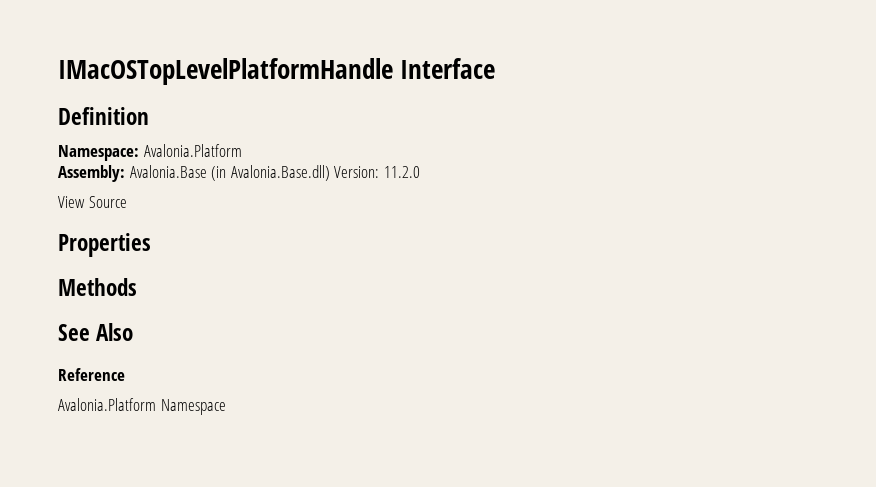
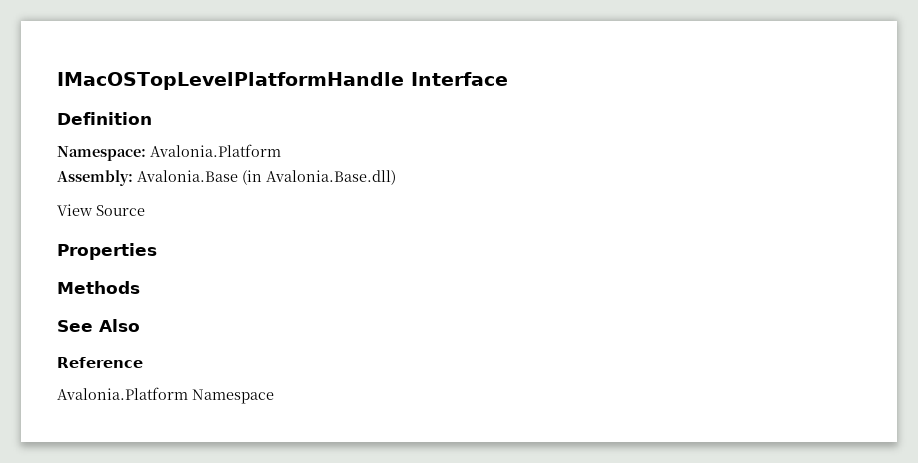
- Assembly: Avalonia.Base (in Avalonia.Base.dll) Version: 11.2.0
+ Assembly: Avalonia.Base (in Avalonia.Base.dll)

